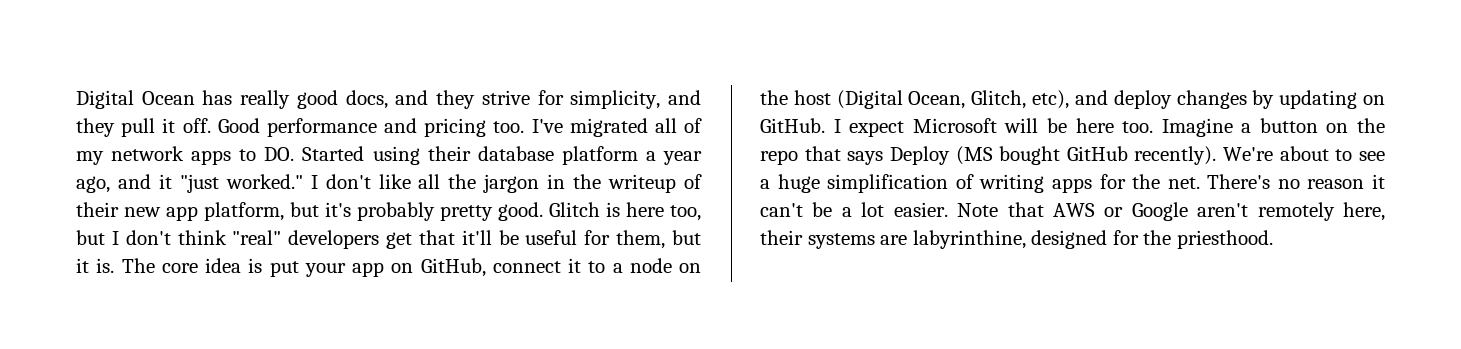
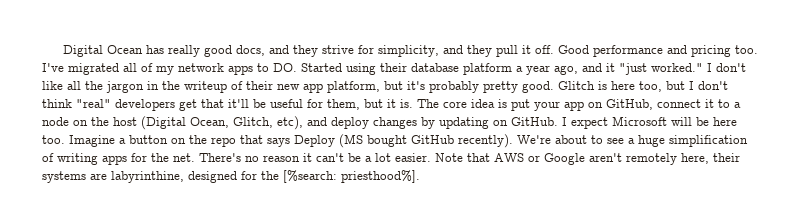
- Note that AWS or Google aren't remotely here, their systems are labyrinthine, designed for the priesthood.
+ Note that AWS or Google aren't remotely here, their systems are labyrinthine, designed for the [%search: priesthood%].

